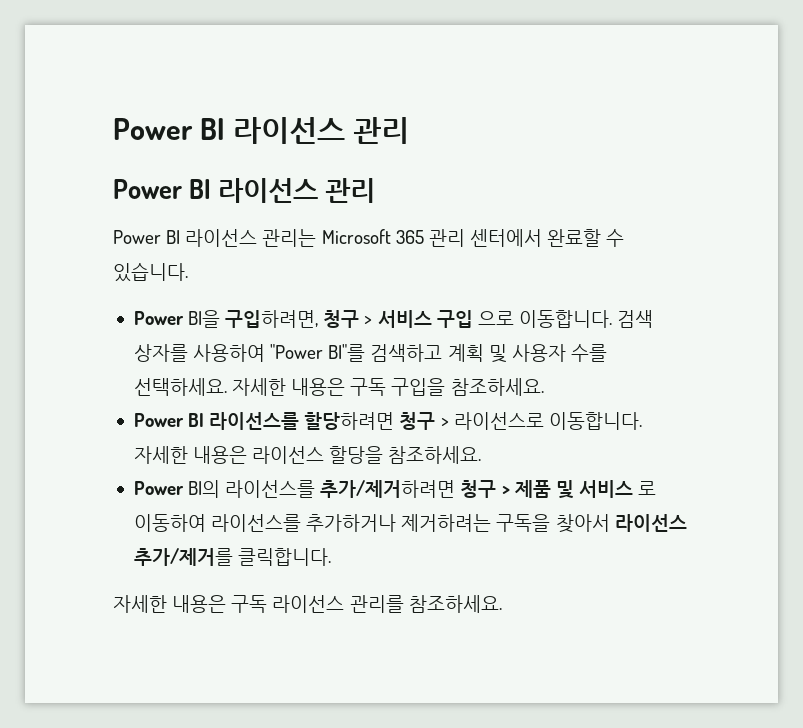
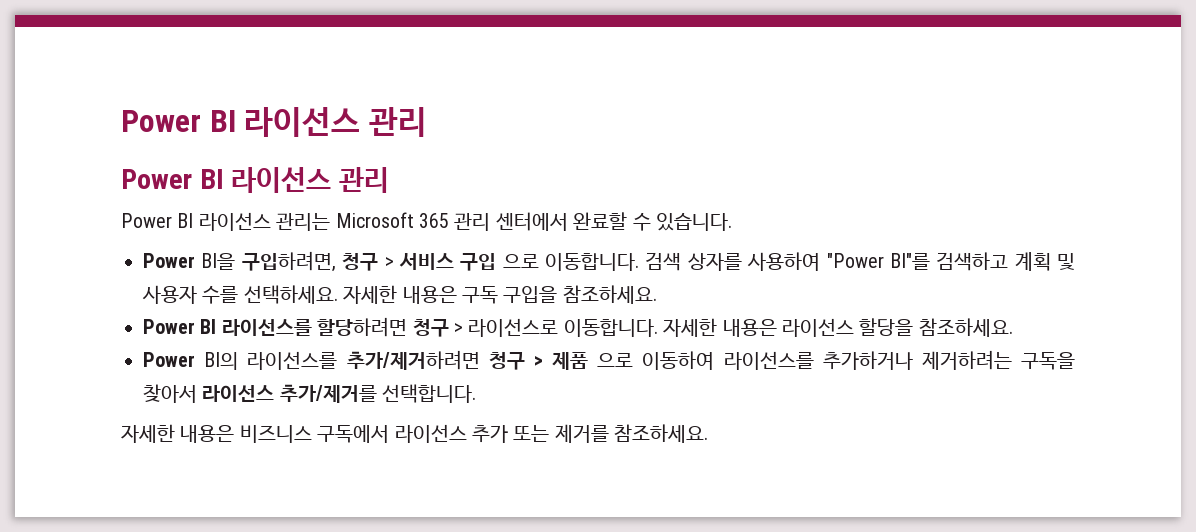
- Power BI의 라이선스를 추가/제거하려면 청구 > 제품 및 서비스 로 이동하여 라이선스를 추가하거나 제거하려는 구독을 찾아서 라이선스 추가/제거를 클릭합니다.
- 자세한 내용은 구독 라이선스 관리를 참조하세요.
+ Power BI의 라이선스를 추가/제거하려면 청구 > 제품 으로 이동하여 라이선스를 추가하거나 제거하려는 구독을 찾아서 라이선스 추가/제거를 선택합니다.
+ 자세한 내용은 비즈니스 구독에서 라이선스 추가 또는 제거를 참조하세요.

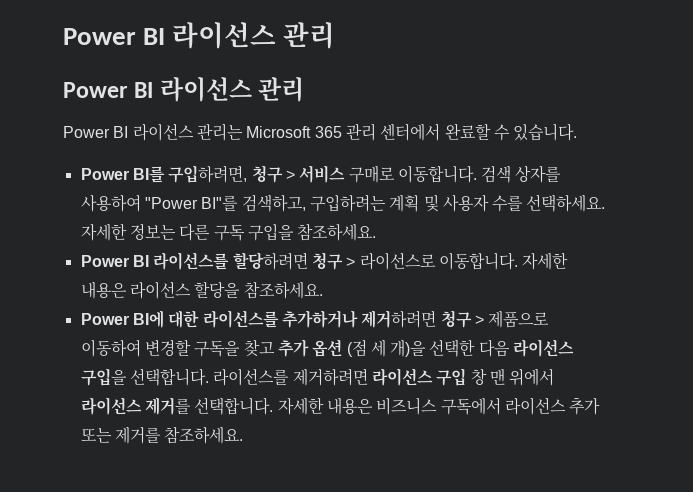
- Power BI을 구입하려면, 청구 > 서비스 구입 으로 이동합니다.
+ Power BI를 구입하려면, 청구 > 서비스 구매로 이동합니다.
- 검색 상자를 사용하여 "Power BI"를 검색하고 계획 및 사용자 수를 선택하세요.
+ 검색 상자를 사용하여 "Power BI"를 검색하고, 구입하려는 계획 및 사용자 수를 선택하세요.
- 자세한 내용은 구독 구입을 참조하세요.
+ 자세한 정보는 다른 구독 구입을 참조하세요.
- Power BI의 라이선스를 추가/제거하려면 청구 > 제품 으로 이동하여 라이선스를 추가하거나 제거하려는 구독을 찾아서 라이선스 추가/제거를 선택합니다.
- 자세한 내용은 비즈니스 구독에서 라이선스 추가 또는 제거를 참조하세요.
+ Power BI에 대한 라이선스를 추가하거나 제거하려면 청구 > 제품으로 이동하여 변경할 구독을 찾고 추가 옵션 (점 세 개)을 선택한 다음 라이선스 구입을 선택합니다. 라이선스를 제거하려면 라이선스 구입 창 맨 위에서 라이선스 제거를 선택합니다. 자세한 내용은 비즈니스 구독에서 라이선스 추가 또는 제거를 참조하세요.

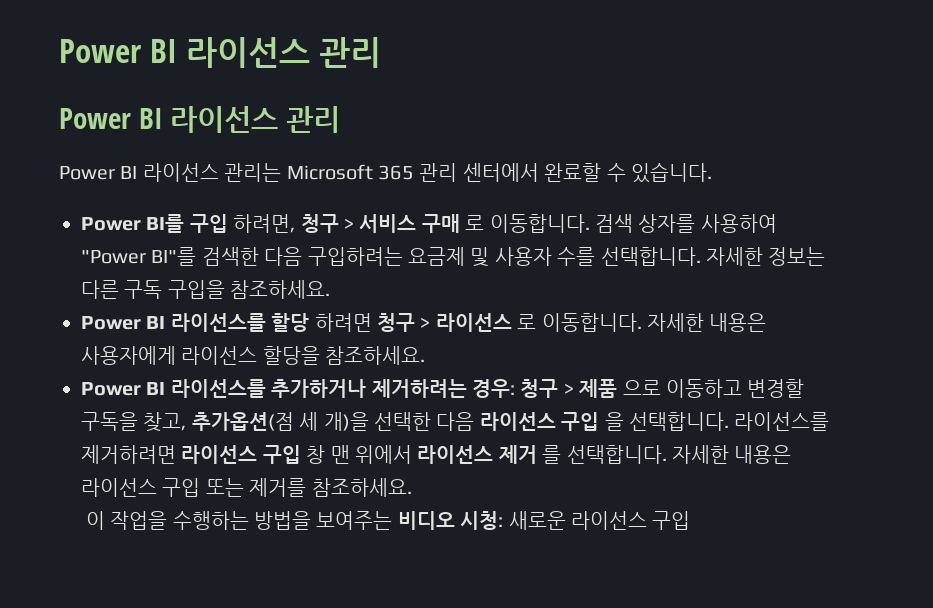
- Power BI를 구입하려면, 청구 > 서비스 구매로 이동합니다.
+ Power BI를 구입 하려면, 청구 > 서비스 구매 로 이동합니다.
- 검색 상자를 사용하여 "Power BI"를 검색하고, 구입하려는 계획 및 사용자 수를 선택하세요.
+ 검색 상자를 사용하여 "Power BI"를 검색한 다음 구입하려는 요금제 및 사용자 수를 선택합니다.
- Power BI 라이선스를 할당하려면 청구 > 라이선스로 이동합니다.
+ Power BI 라이선스를 할당 하려면 청구 > 라이선스 로 이동합니다.
- 자세한 내용은 라이선스 할당을 참조하세요.
+ 자세한 내용은 사용자에게 라이선스 할당을 참조하세요.
- Power BI에 대한 라이선스를 추가하거나 제거하려면 청구 > 제품으로 이동하여 변경할 구독을 찾고 추가 옵션 (점 세 개)을 선택한 다음 라이선스 구입을 선택합니다.
+ Power BI 라이선스를 추가하거나 제거하려는 경우: 청구 > 제품 으로 이동하고 변경할 구독을 찾고, 추가옵션(점 세 개)을 선택한 다음 라이선스 구입 을 선택합니다.
- 라이선스를 제거하려면 라이선스 구입 창 맨 위에서 라이선스 제거를 선택합니다.
+ 라이선스를 제거하려면 라이선스 구입 창 맨 위에서 라이선스 제거 를 선택합니다.
- 자세한 내용은 비즈니스 구독에서 라이선스 추가 또는 제거를 참조하세요.
+ 자세한 내용은 라이선스 구입 또는 제거를 참조하세요.
+ 이 작업을 수행하는 방법을 보여주는 비디오 시청: 새로운 라이선스 구입

